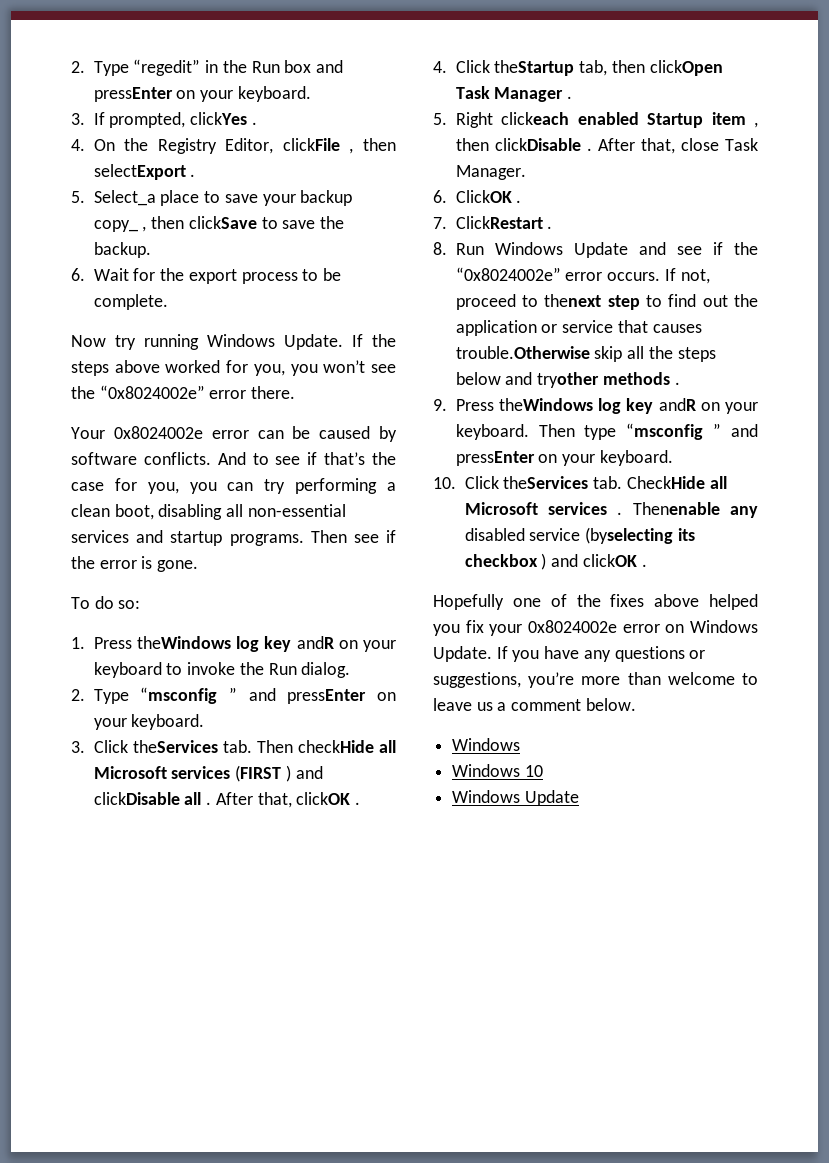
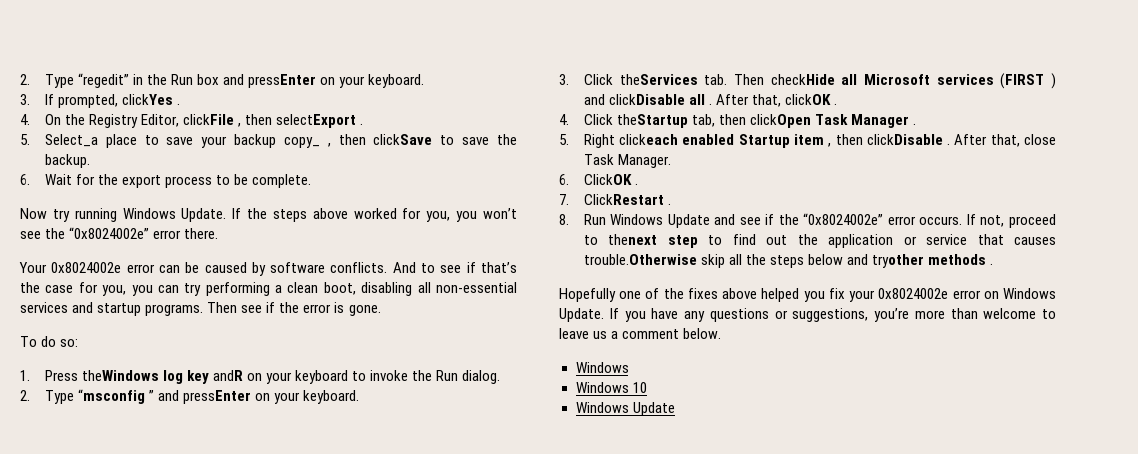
- 9. Press theWindows log key andR on your keyboard. Then type “msconfig ” and pressEnter on your keyboard.
- 10. Click theServices tab. CheckHide all Microsoft services . Thenenable any disabled service (byselecting its checkbox ) and clickOK .

